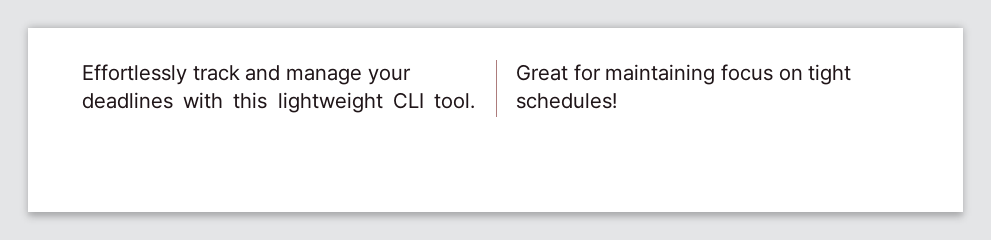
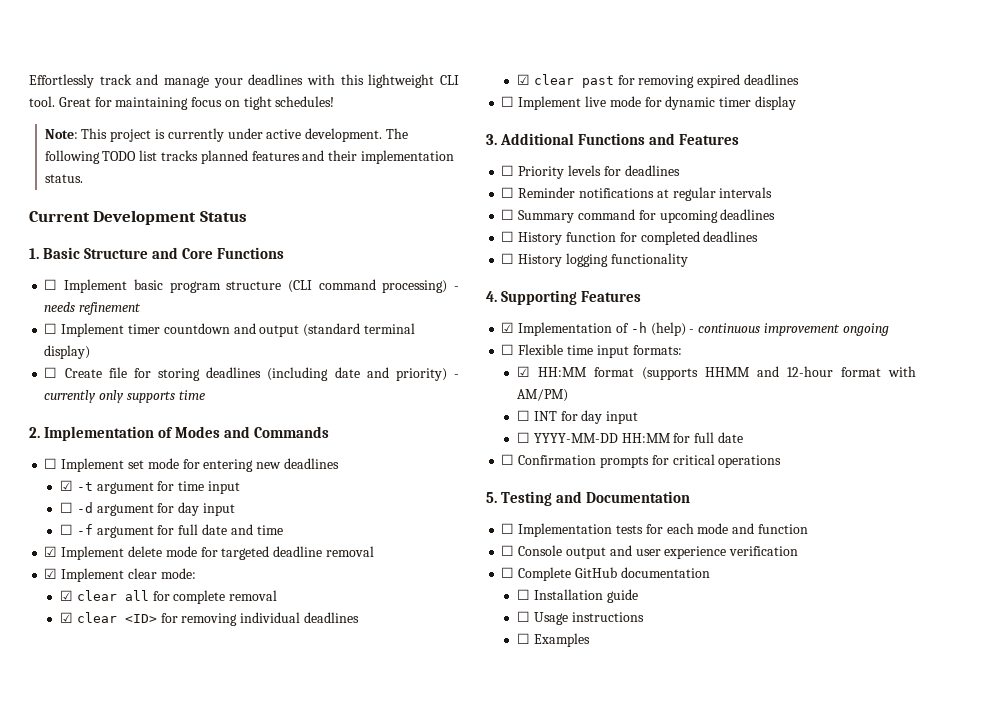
+ Note: This project is currently under active development. The following TODO list tracks planned features and their implementation status.
+ Current Development Status
+ 1. Basic Structure and Core Functions
+ ☐ Implement basic program structure (CLI command processing) - needs refinement
+ ☐ Implement timer countdown and output (standard terminal display)
+ ☐ Create file for storing deadlines (including date and priority) - currently only supports time
+ 2. Implementation of Modes and Commands
+ ☐ Implement set mode for entering new deadlines
+ ☑ -t argument for time input
+ ☐ -d argument for day input
+ ☐ -f argument for full date and time
+ ☑ Implement delete mode for targeted deadline removal
+ ☑ Implement clear mode:
+ ☑ clear all for complete removal
+ ☑ clear <ID> for removing individual deadlines
+ ☑ clear past for removing expired deadlines
+ ☐ Implement live mode for dynamic timer display
+ 3. Additional Functions and Features
+ ☐ Priority levels for deadlines
+ ☐ Reminder notifications at regular intervals
+ ☐ Summary command for upcoming deadlines
+ ☐ History function for completed deadlines
+ ☐ History logging functionality
+ 4. Supporting Features
+ ☑ Implementation of -h (help) - continuous improvement ongoing
+ ☐ Flexible time input formats:
+ ☑ HH:MM format (supports HHMM and 12-hour format with AM/PM)
+ ☐ INT for day input
+ ☐ YYYY-MM-DD HH:MM for full date
+ ☐ Confirmation prompts for critical operations
+ 5. Testing and Documentation
+ ☐ Implementation tests for each mode and function
+ ☐ Console output and user experience verification
+ ☐ Complete GitHub documentation
+ ☐ Installation guide
+ ☐ Usage instructions
+ ☐ Examples

